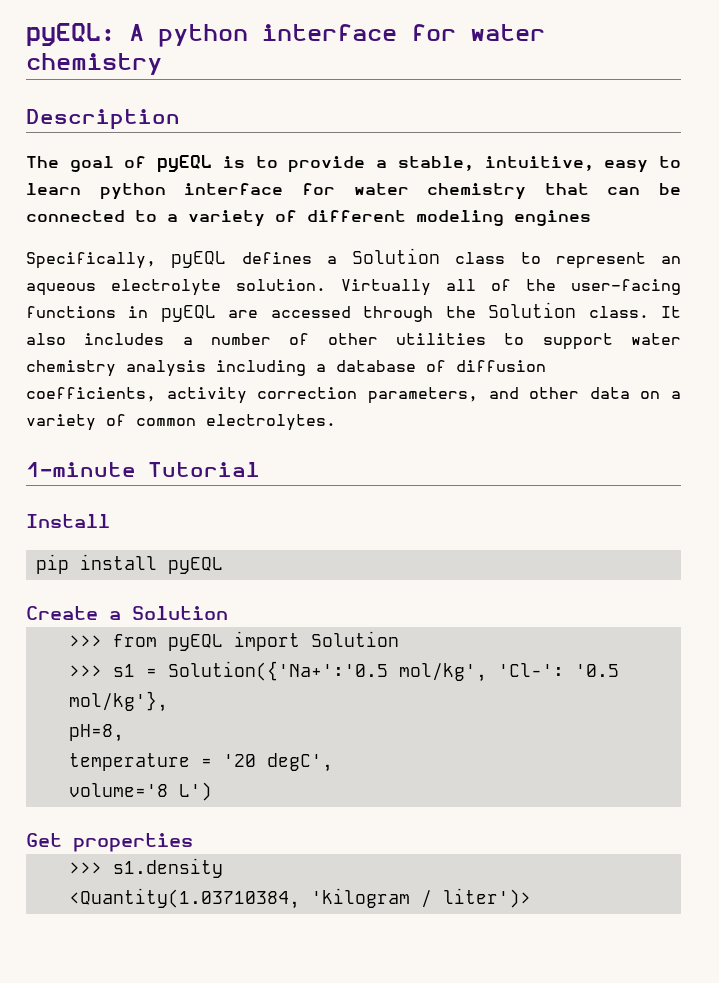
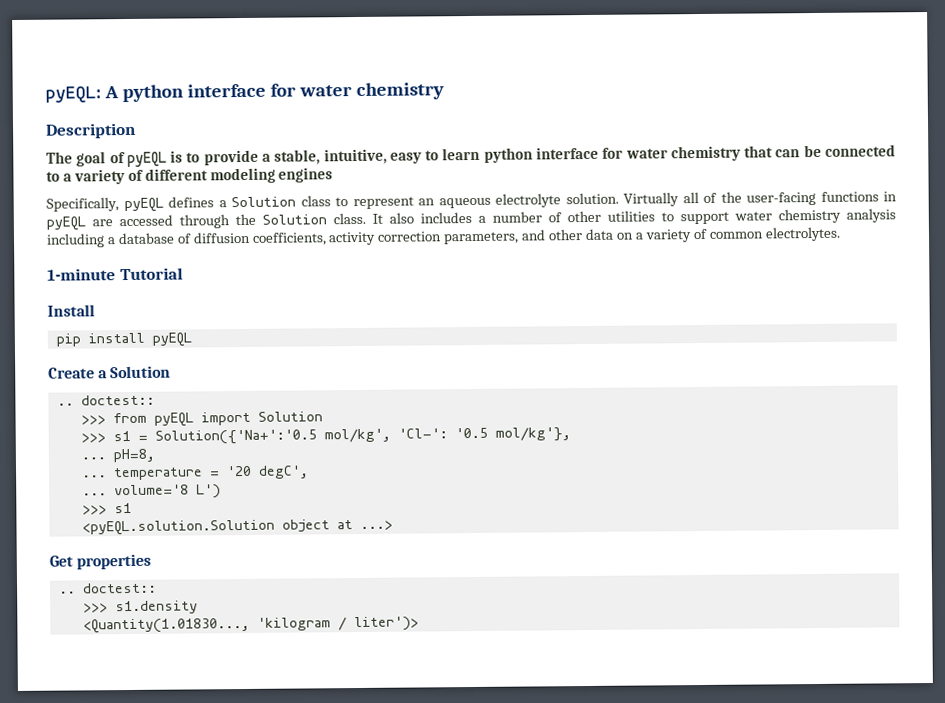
  Create a Solution
+ .. doctest::
- pH=8,
+ ... pH=8,
- temperature = '20 degC',
+ ... temperature = '20 degC',
- volume='8 L')
+ ... volume='8 L')
+ >>> s1
+ <pyEQL.solution.Solution object at ...>
  Get properties
+ .. doctest::
- <Quantity(1.03710384, 'kilogram / liter')>
+ <Quantity(1.01830..., 'kilogram / liter')>

